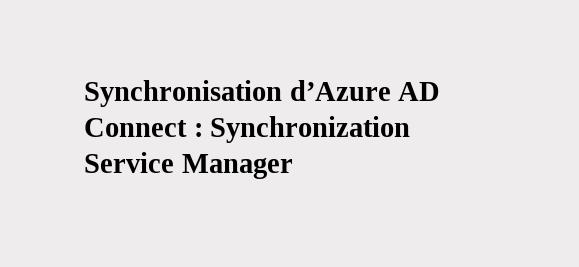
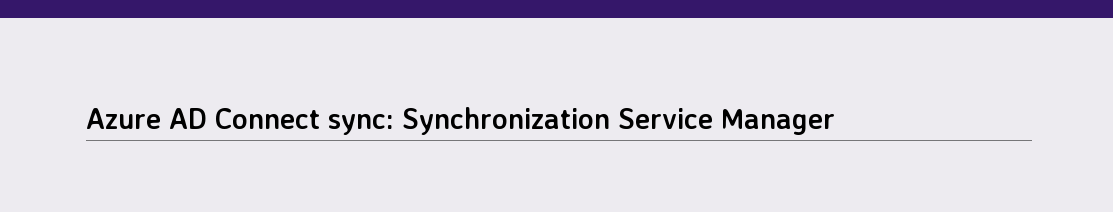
- Synchronisation d’Azure AD Connect : Synchronization Service Manager
+ Azure AD Connect sync: Synchronization Service Manager

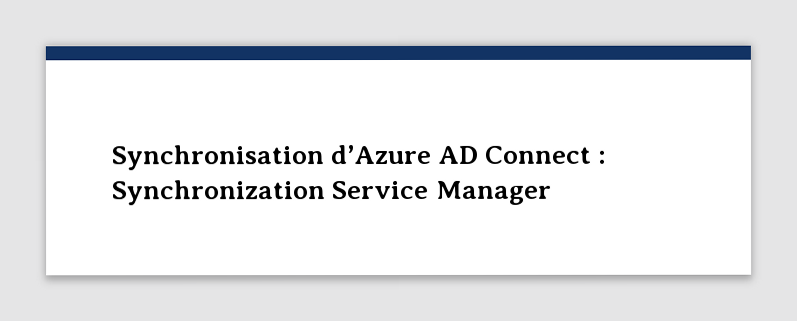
- Azure AD Connect sync: Synchronization Service Manager
+ Synchronisation d’Azure AD Connect : Synchronization Service Manager

